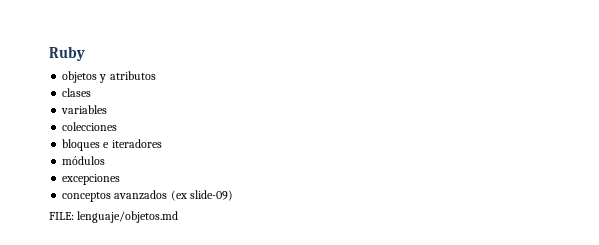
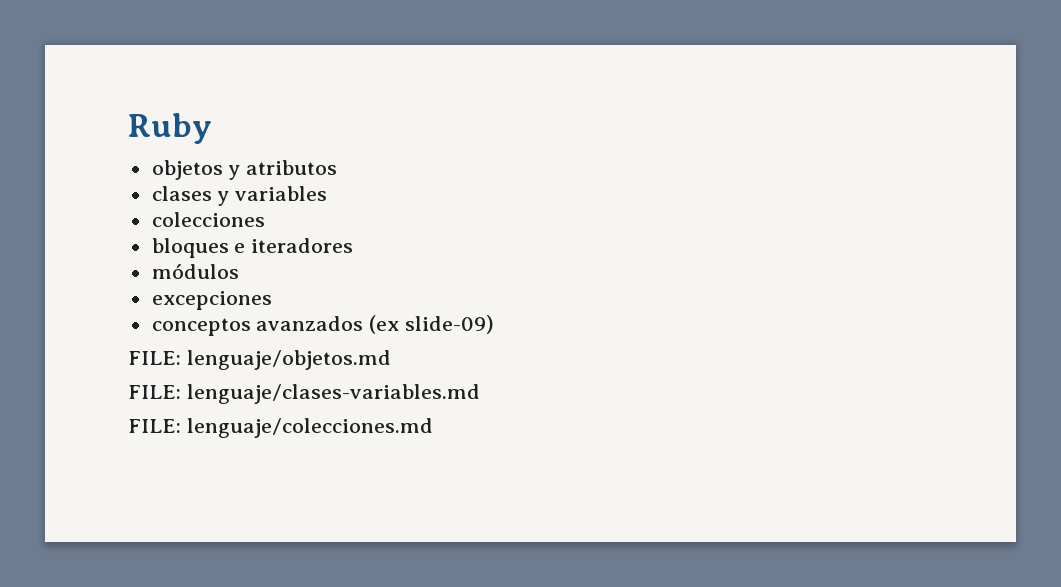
- clases
- variables
+ clases y variables
+ FILE: lenguaje/clases-variables.md
+ FILE: lenguaje/colecciones.md

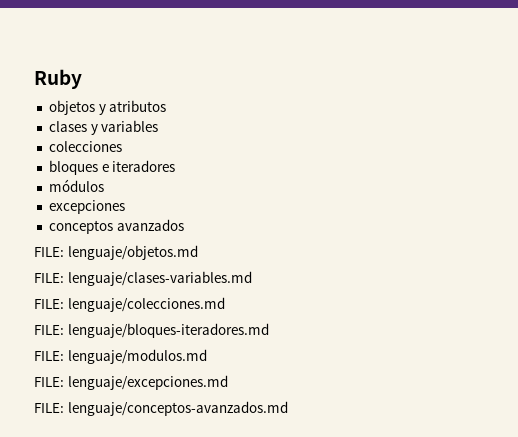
- conceptos avanzados (ex slide-09)
+ conceptos avanzados
+ FILE: lenguaje/bloques-iteradores.md
+ FILE: lenguaje/modulos.md
+ FILE: lenguaje/excepciones.md
+ FILE: lenguaje/conceptos-avanzados.md

